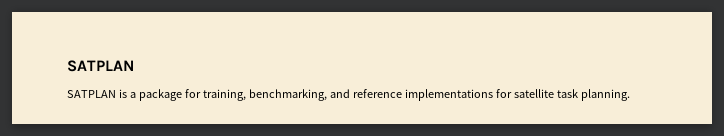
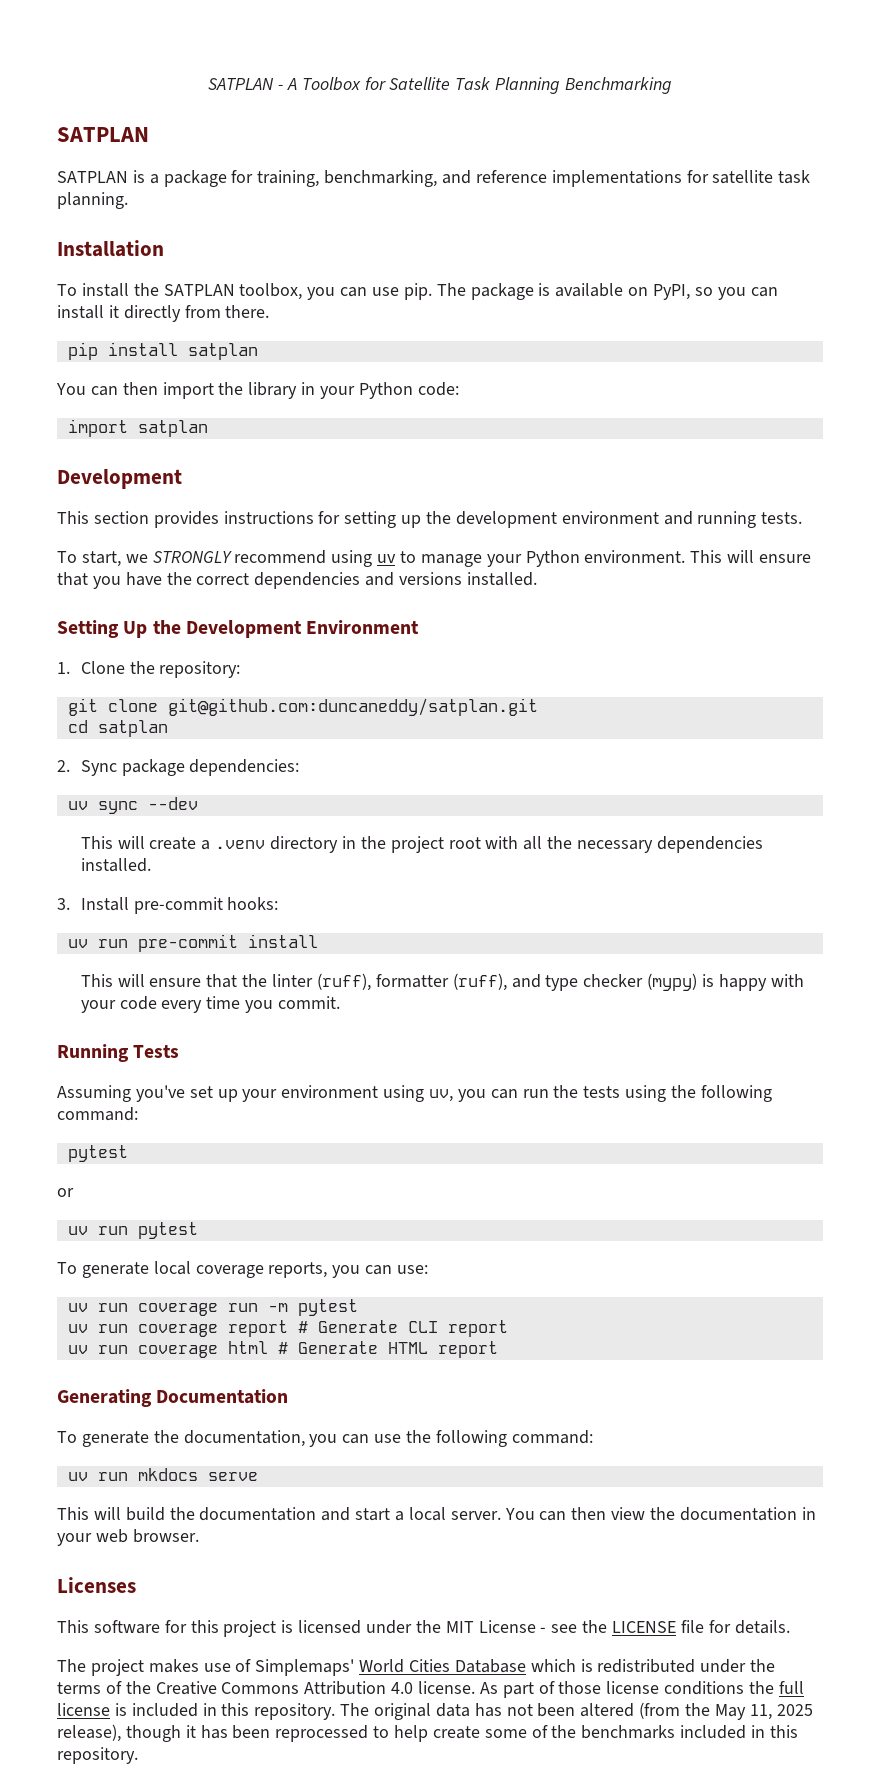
+ SATPLAN - A Toolbox for Satellite Task Planning Benchmarking
+ Installation
+ To install the SATPLAN toolbox, you can use pip. The package is available on PyPI, so you can install it directly from there.
+ pip install satplan
+ You can then import the library in your Python code:
+ import satplan
+ Development
+ This section provides instructions for setting up the development environment and running tests.
+ To start, we STRONGLY recommend using uv to manage your Python environment. This will ensure that you have the correct dependencies and versions installed.
+ Setting Up the Development Environment
+ 1. Clone the repository:
+ git clone git@github.com:duncaneddy/satplan.git
+ cd satplan
+ 2. Sync package dependencies:
+ uv sync --dev
+ This will create a .venv directory in the project root with all the necessary dependencies installed.
+ 3. Install pre-commit hooks:
+ uv run pre-commit install
+ This will ensure that the linter (ruff), formatter (ruff), and type checker (mypy) is happy with your code every time you commit.
+ Running Tests
+ Assuming you've set up your environment using uv, you can run the tests using the following command:
+ pytest
+ or
+ uv run pytest
+ To generate local coverage reports, you can use:
+ uv run coverage run -m pytest
+ uv run coverage report # Generate CLI report
+ uv run coverage html # Generate HTML report
+ Generating Documentation
+ To generate the documentation, you can use the following command:
+ uv run mkdocs serve
+ This will build the documentation and start a local server. You can then view the documentation in your web browser.
+ Licenses
+ This software for this project is licensed under the MIT License - see the LICENSE file for details.
+ The project makes use of Simplemaps' World Cities Database which is redistributed under the terms of the Creative Commons Attribution 4.0 license. As part of those license conditions the full license is included in this repository. The original data has not been altered (from the May 11, 2025 release), though it has been reprocessed to help create some of the benchmarks included in this repository.

